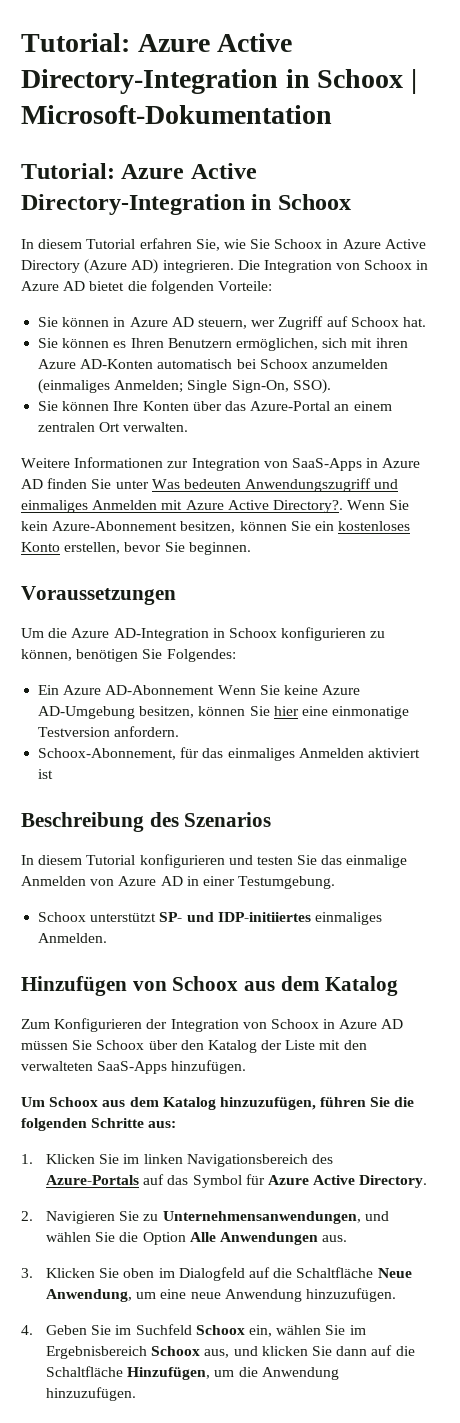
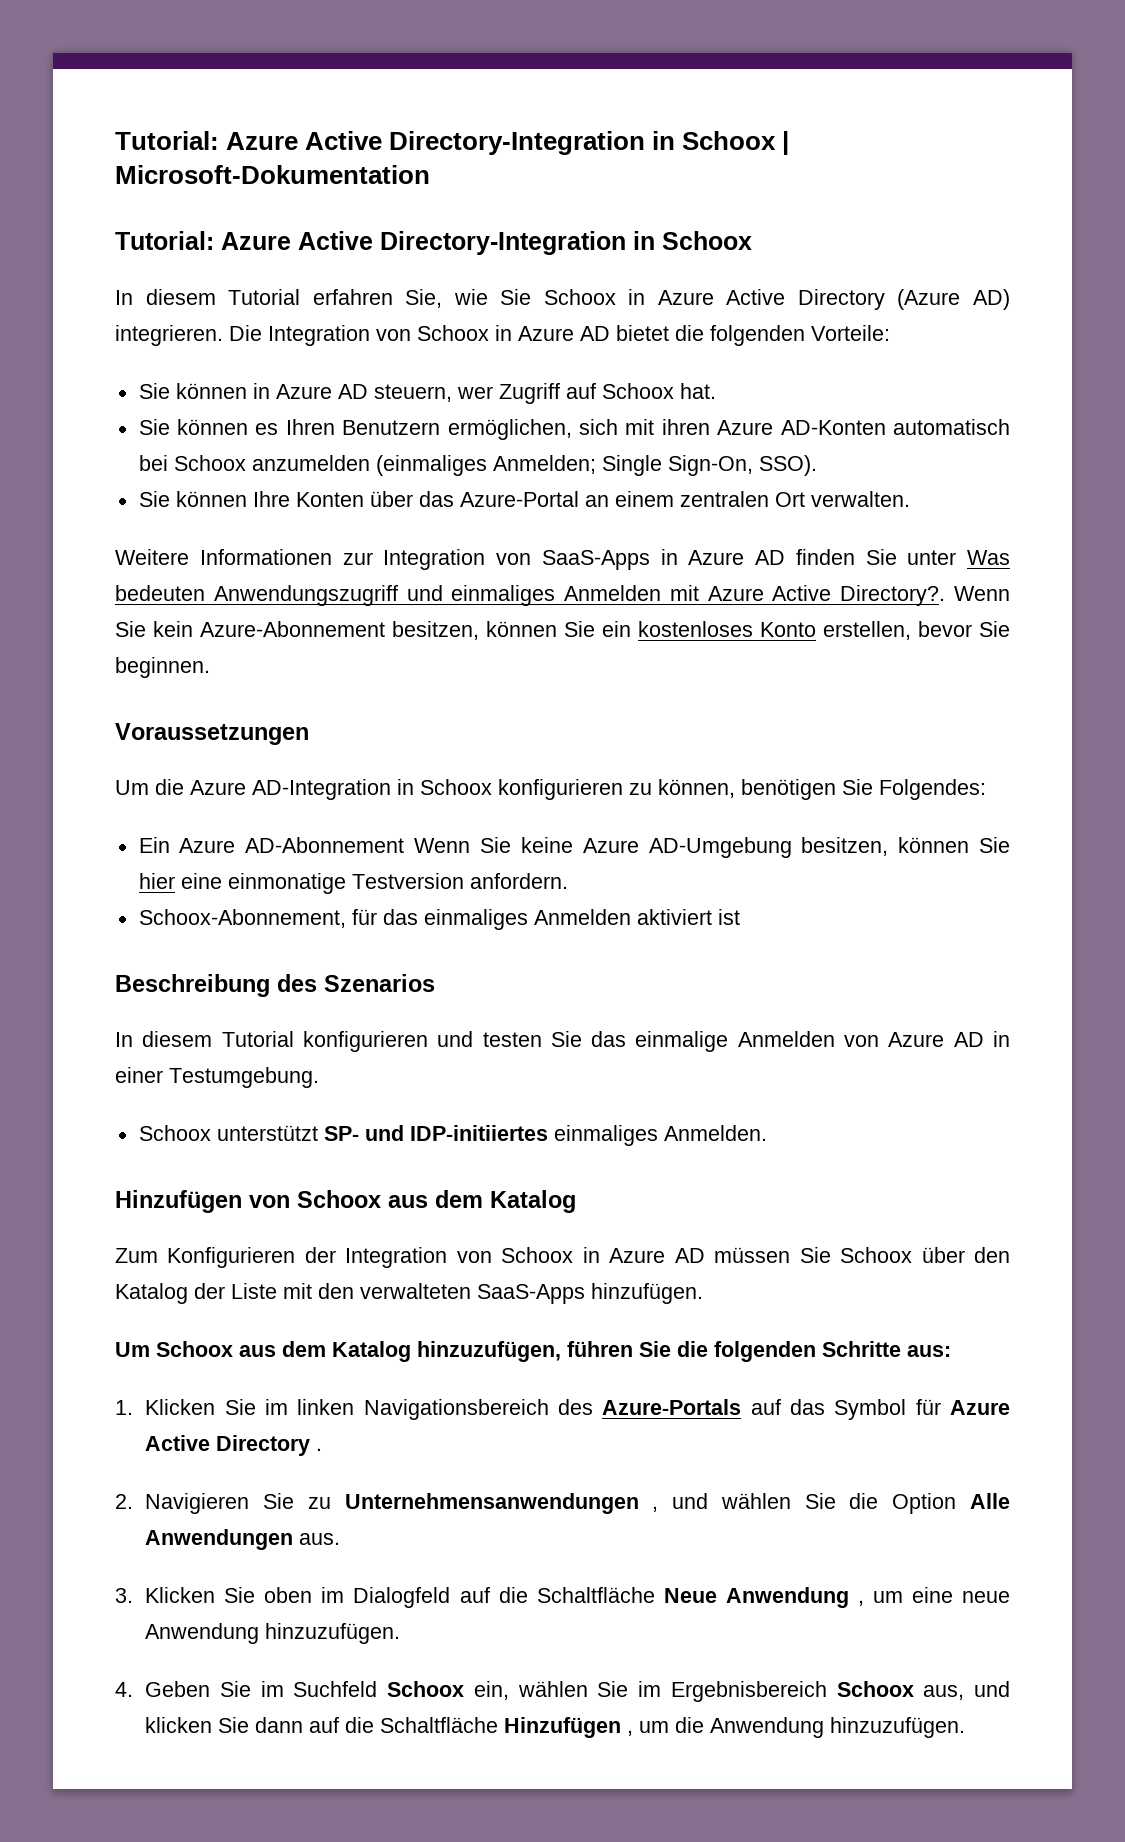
- 1. Klicken Sie im linken Navigationsbereich des Azure-Portals auf das Symbol für Azure Active Directory.
+ 1. Klicken Sie im linken Navigationsbereich des Azure-Portals auf das Symbol für Azure Active Directory .
- 2. Navigieren Sie zu Unternehmensanwendungen, und wählen Sie die Option Alle Anwendungen aus.
+ 2. Navigieren Sie zu Unternehmensanwendungen , und wählen Sie die Option Alle Anwendungen aus.
- 3. Klicken Sie oben im Dialogfeld auf die Schaltfläche Neue Anwendung, um eine neue Anwendung hinzuzufügen.
+ 3. Klicken Sie oben im Dialogfeld auf die Schaltfläche Neue Anwendung , um eine neue Anwendung hinzuzufügen.
- 4. Geben Sie im Suchfeld Schoox ein, wählen Sie im Ergebnisbereich Schoox aus, und klicken Sie dann auf die Schaltfläche Hinzufügen, um die Anwendung hinzuzufügen.
+ 4. Geben Sie im Suchfeld Schoox ein, wählen Sie im Ergebnisbereich Schoox aus, und klicken Sie dann auf die Schaltfläche Hinzufügen , um die Anwendung hinzuzufügen.

